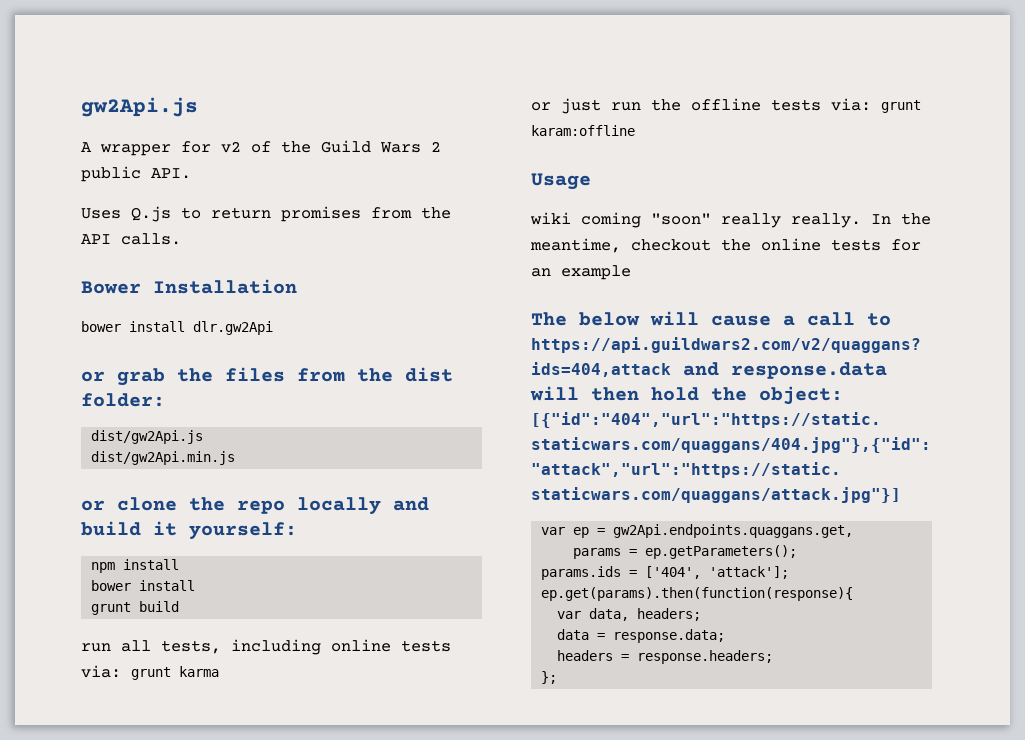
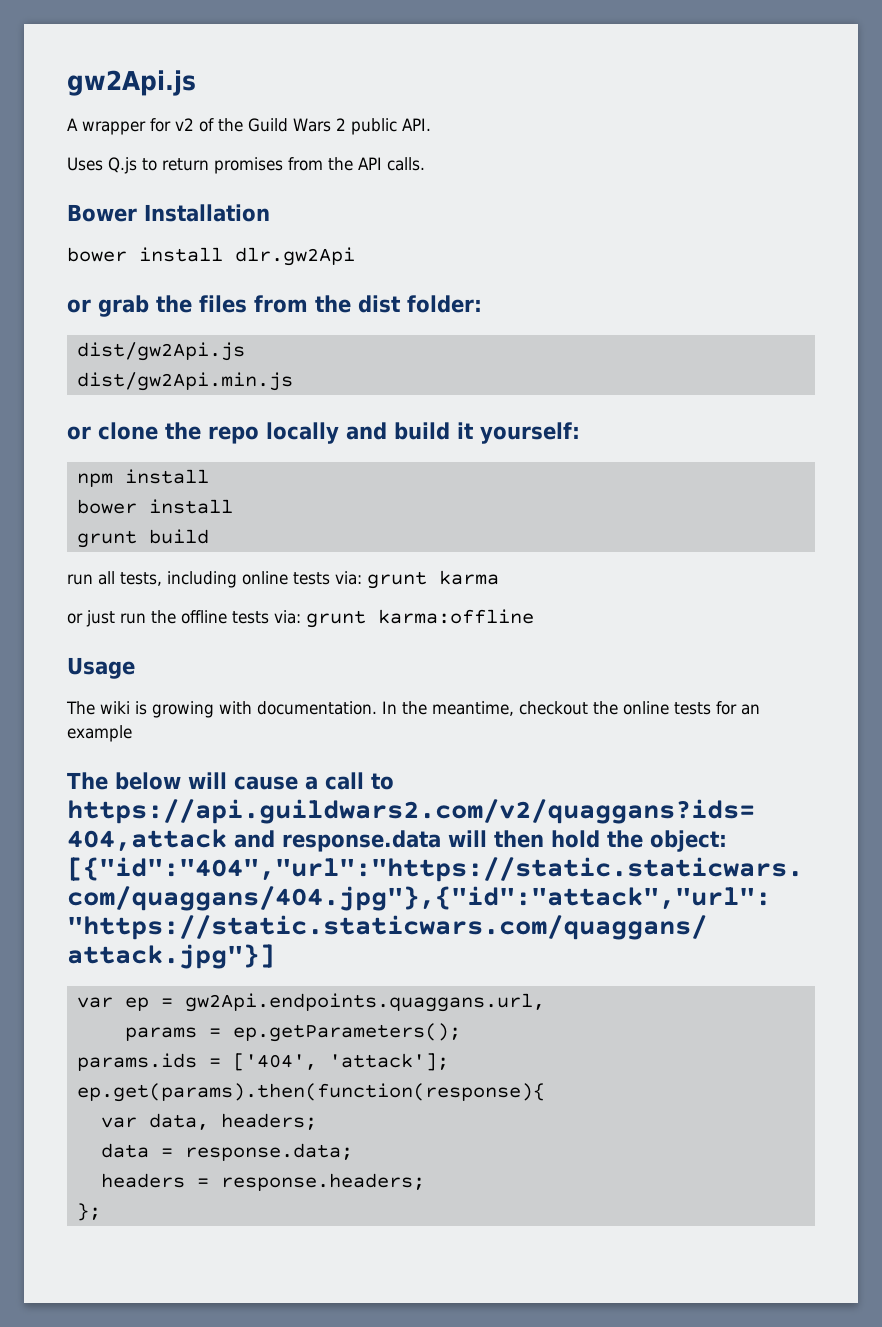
- or just run the offline tests via: grunt karam:offline
+ or just run the offline tests via: grunt karma:offline
- wiki coming "soon" really really.
+ The wiki is growing with documentation.
- var ep = gw2Api.endpoints.quaggans.get,
+ var ep = gw2Api.endpoints.quaggans.url,

